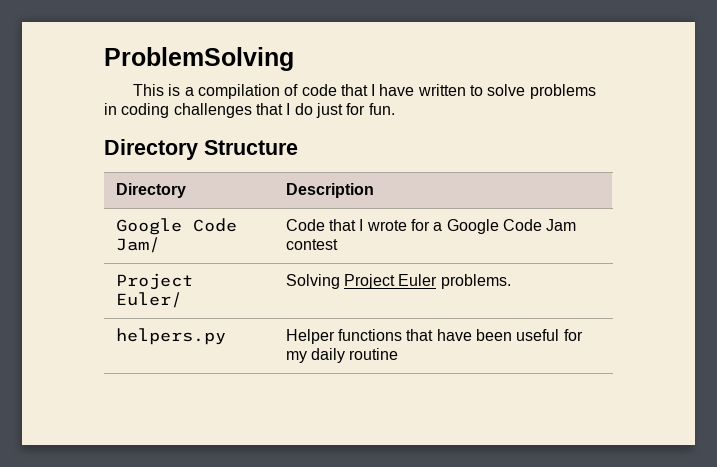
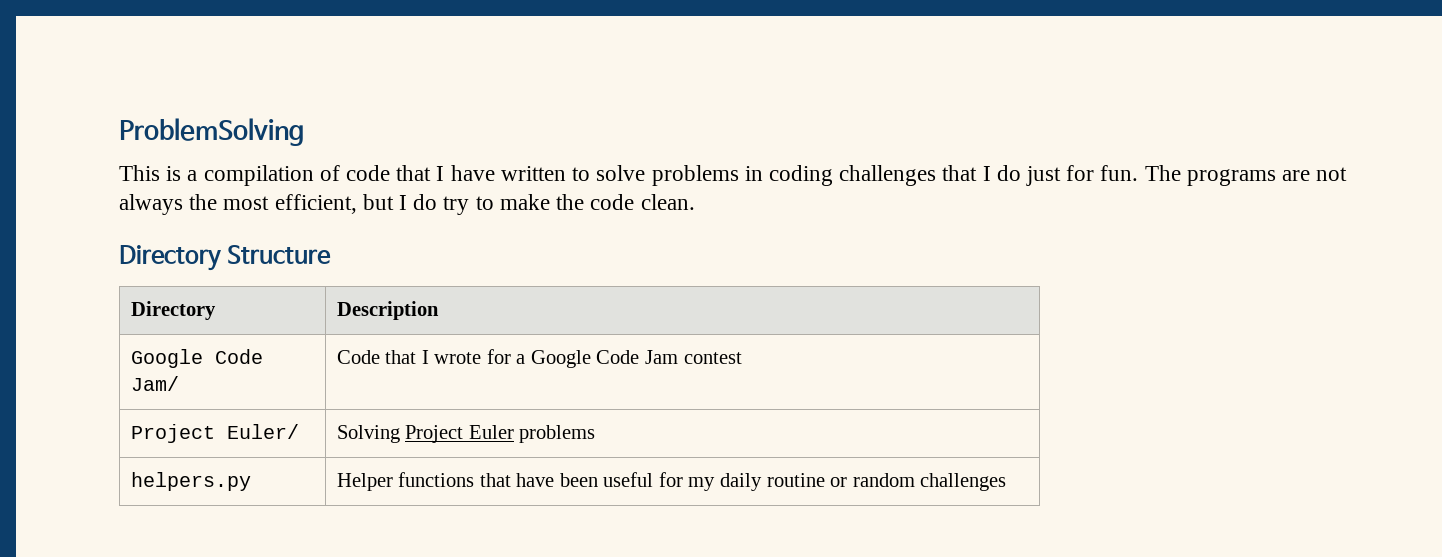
+ The programs are not always the most efficient, but I do try to make the code clean.
- Project Euler/ | Solving Project Euler problems.
+ Project Euler/ | Solving Project Euler problems
- helpers.py | Helper functions that have been useful for my daily routine
+ helpers.py | Helper functions that have been useful for my daily routine or random challenges

